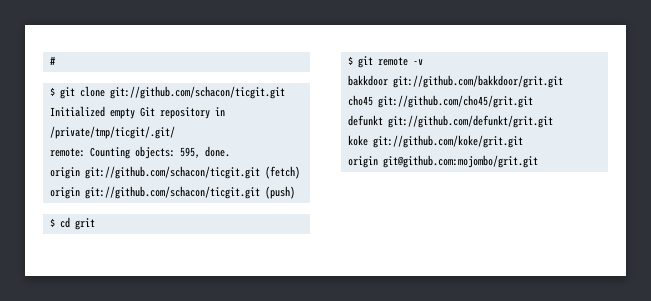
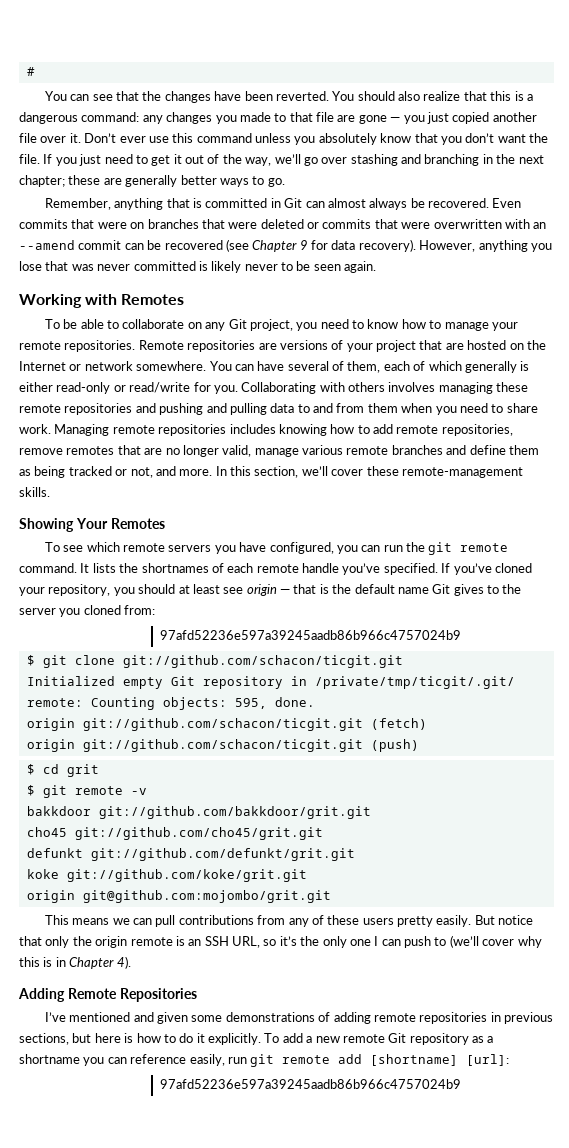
+ You can see that the changes have been reverted. You should also realize that this is a dangerous command: any changes you made to that file are gone — you just copied another file over it. Don’t ever use this command unless you absolutely know that you don’t want the file. If you just need to get it out of the way, we’ll go over stashing and branching in the next chapter; these are generally better ways to go.
+ Remember, anything that is committed in Git can almost always be recovered. Even commits that were on branches that were deleted or commits that were overwritten with an --amend commit can be recovered (see Chapter 9 for data recovery). However, anything you lose that was never committed is likely never to be seen again.
+ Working with Remotes
+ To be able to collaborate on any Git project, you need to know how to manage your remote repositories. Remote repositories are versions of your project that are hosted on the Internet or network somewhere. You can have several of them, each of which generally is either read-only or read/write for you. Collaborating with others involves managing these remote repositories and pushing and pulling data to and from them when you need to share work. Managing remote repositories includes knowing how to add remote repositories, remove remotes that are no longer valid, manage various remote branches and define them as being tracked or not, and more. In this section, we’ll cover these remote-management skills.
+ Showing Your Remotes
+ To see which remote servers you have configured, you can run the git remote command. It lists the shortnames of each remote handle you’ve specified. If you’ve cloned your repository, you should at least see origin — that is the default name Git gives to the server you cloned from:
+ 97afd52236e597a39245aadb86b966c4757024b9
+ This means we can pull contributions from any of these users pretty easily. But notice that only the origin remote is an SSH URL, so it’s the only one I can push to (we’ll cover why this is in Chapter 4).
+ Adding Remote Repositories
+ I’ve mentioned and given some demonstrations of adding remote repositories in previous sections, but here is how to do it explicitly. To add a new remote Git repository as a shortname you can reference easily, run git remote add [shortname] [url]:
+ 97afd52236e597a39245aadb86b966c4757024b9

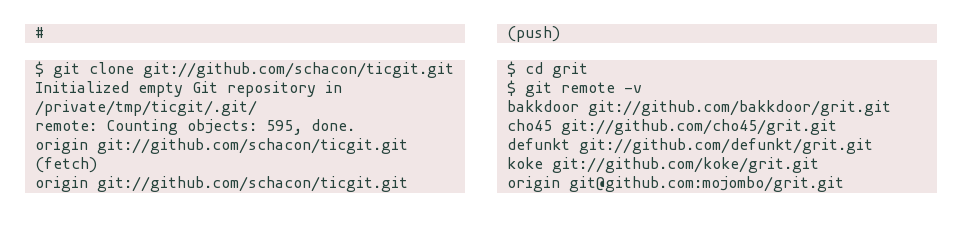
- You can see that the changes have been reverted. You should also realize that this is a dangerous command: any changes you made to that file are gone — you just copied another file over it. Don’t ever use this command unless you absolutely know that you don’t want the file. If you just need to get it out of the way, we’ll go over stashing and branching in the next chapter; these are generally better ways to go.
- Remember, anything that is committed in Git can almost always be recovered. Even commits that were on branches that were deleted or commits that were overwritten with an --amend commit can be recovered (see Chapter 9 for data recovery). However, anything you lose that was never committed is likely never to be seen again.
- Working with Remotes
- To be able to collaborate on any Git project, you need to know how to manage your remote repositories. Remote repositories are versions of your project that are hosted on the Internet or network somewhere. You can have several of them, each of which generally is either read-only or read/write for you. Collaborating with others involves managing these remote repositories and pushing and pulling data to and from them when you need to share work. Managing remote repositories includes knowing how to add remote repositories, remove remotes that are no longer valid, manage various remote branches and define them as being tracked or not, and more. In this section, we’ll cover these remote-management skills.
- Showing Your Remotes
- To see which remote servers you have configured, you can run the git remote command. It lists the shortnames of each remote handle you’ve specified. If you’ve cloned your repository, you should at least see origin — that is the default name Git gives to the server you cloned from:
- 97afd52236e597a39245aadb86b966c4757024b9
- This means we can pull contributions from any of these users pretty easily. But notice that only the origin remote is an SSH URL, so it’s the only one I can push to (we’ll cover why this is in Chapter 4).
- Adding Remote Repositories
- I’ve mentioned and given some demonstrations of adding remote repositories in previous sections, but here is how to do it explicitly. To add a new remote Git repository as a shortname you can reference easily, run git remote add [shortname] [url]:
- 97afd52236e597a39245aadb86b966c4757024b9

